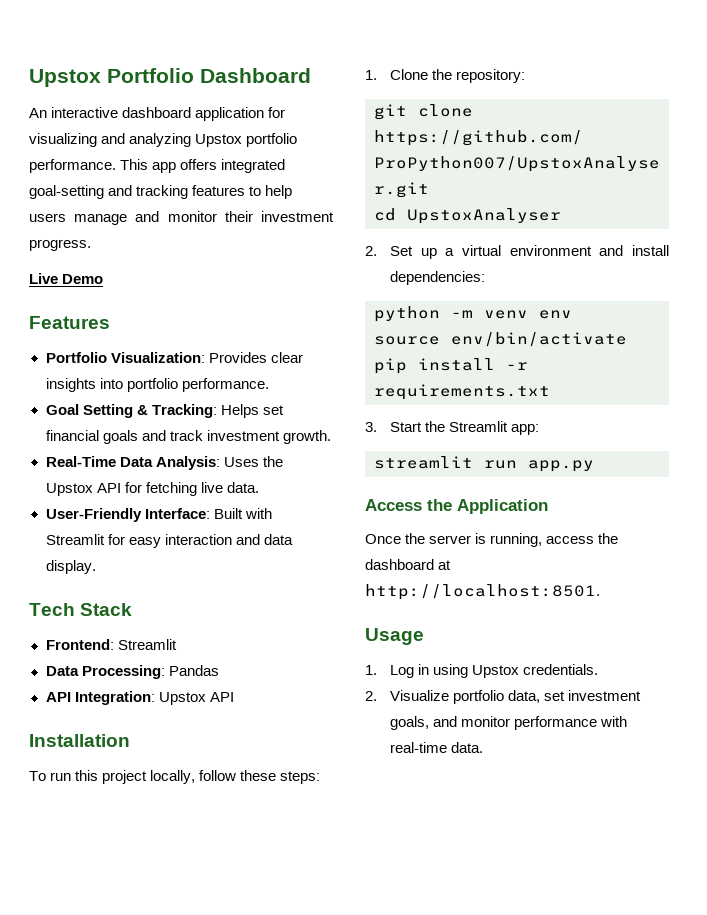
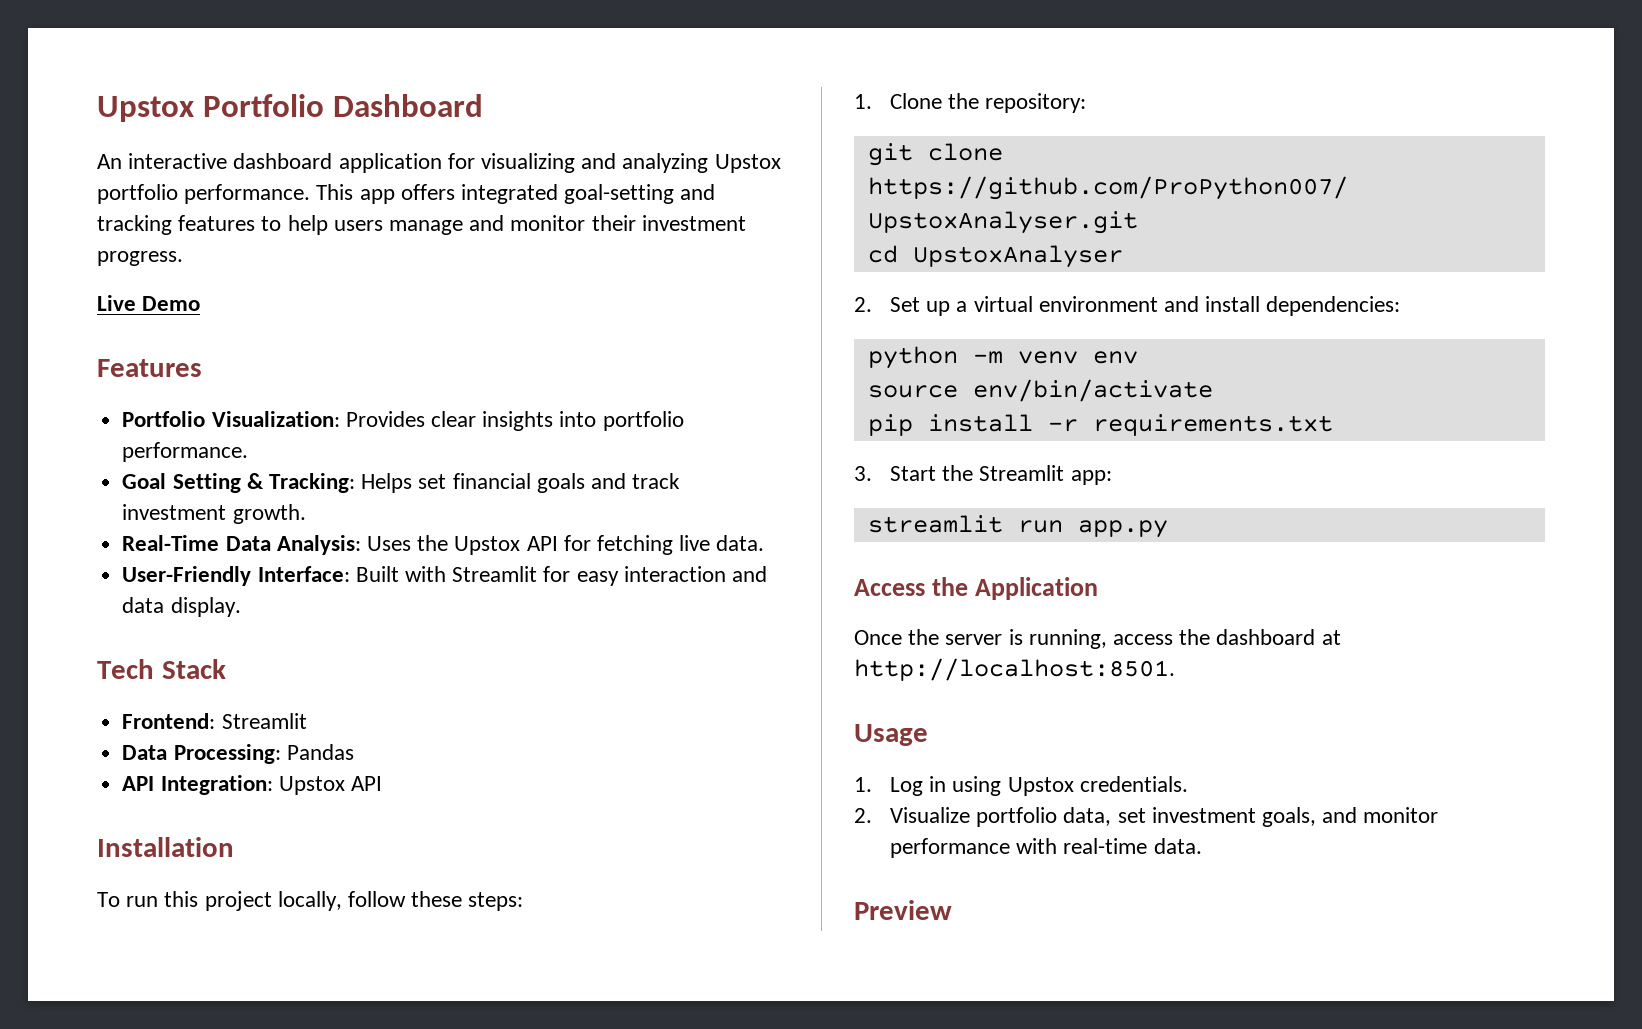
+ Preview

